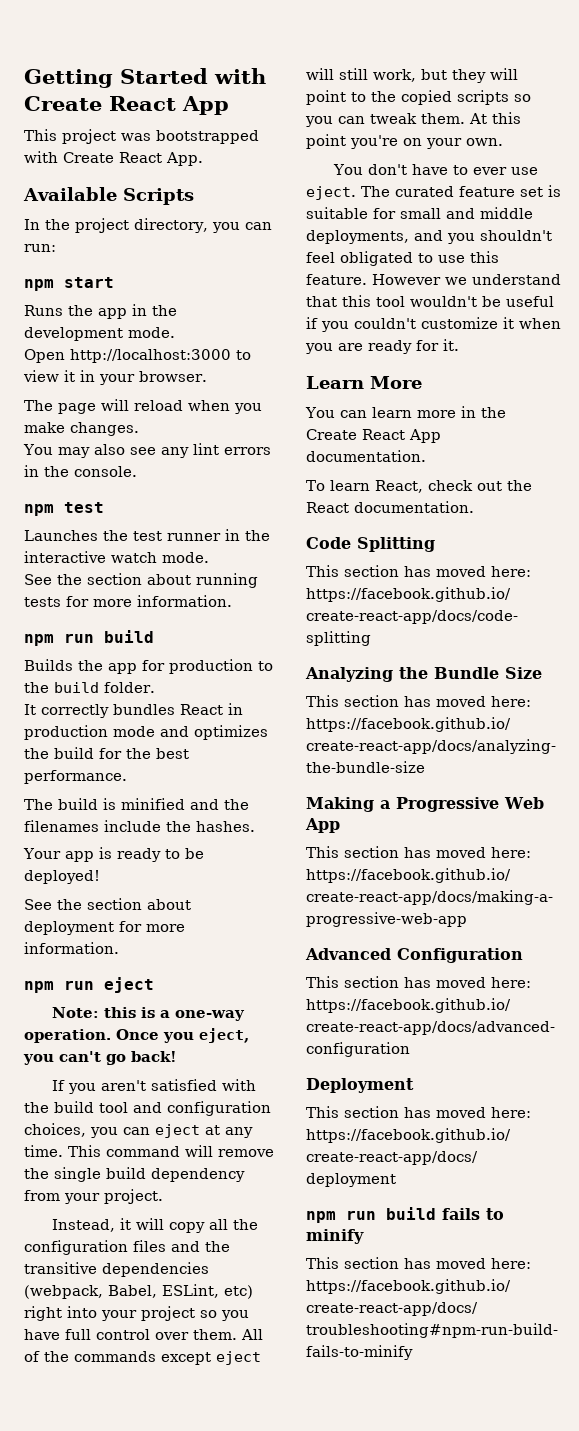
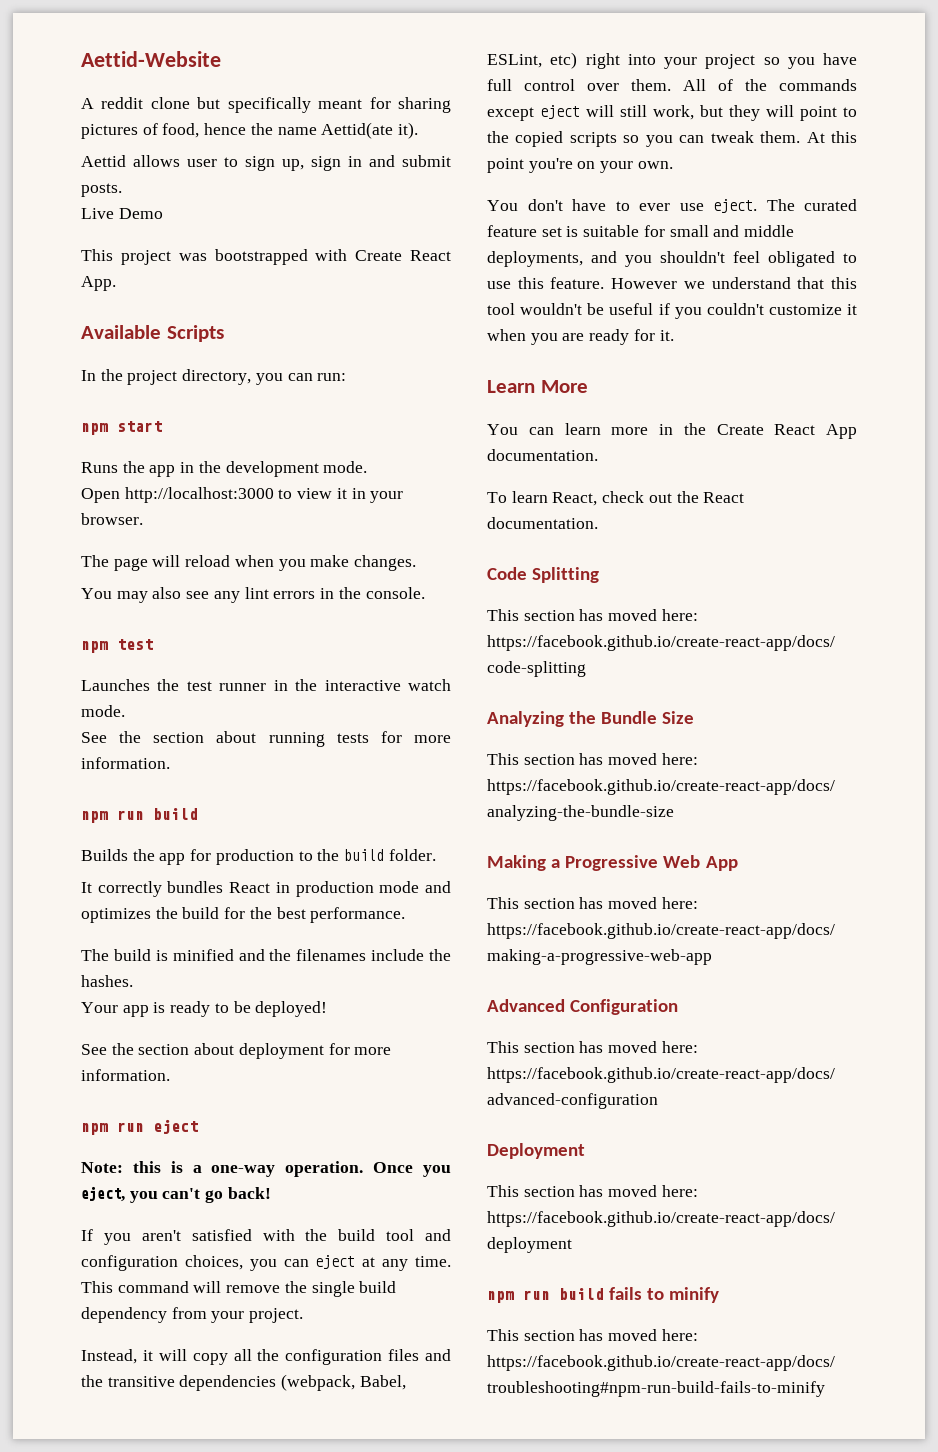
- Getting Started with Create React App
+ Aettid-Website
+ A reddit clone but specifically meant for sharing pictures of food, hence the name Aettid(ate it).
+ Aettid allows user to sign up, sign in and submit posts.
+ Live Demo

